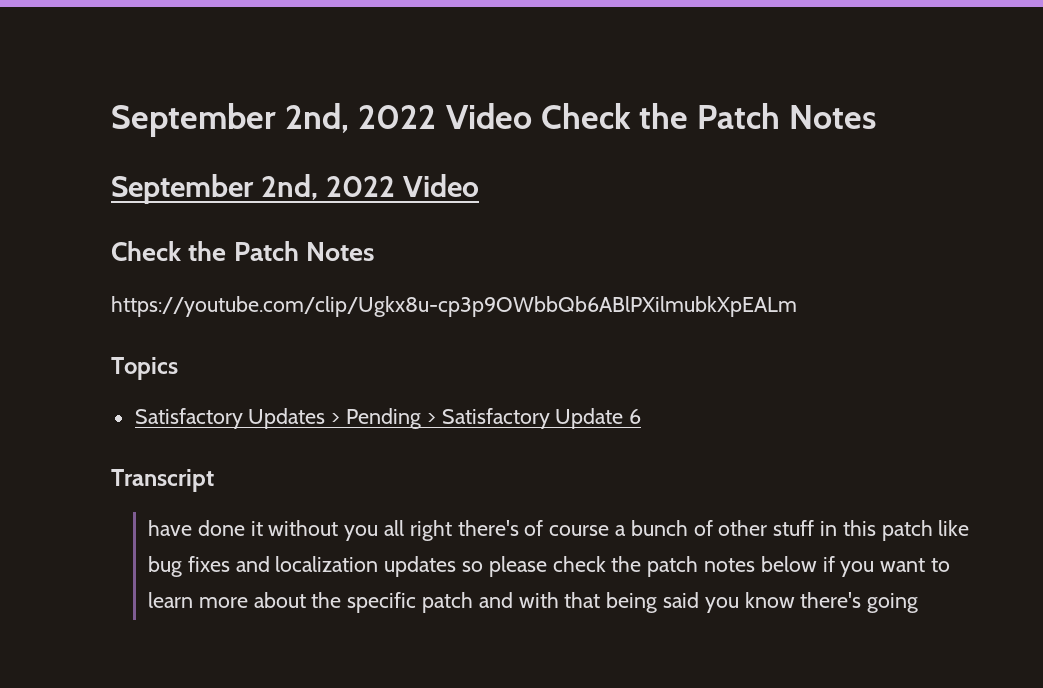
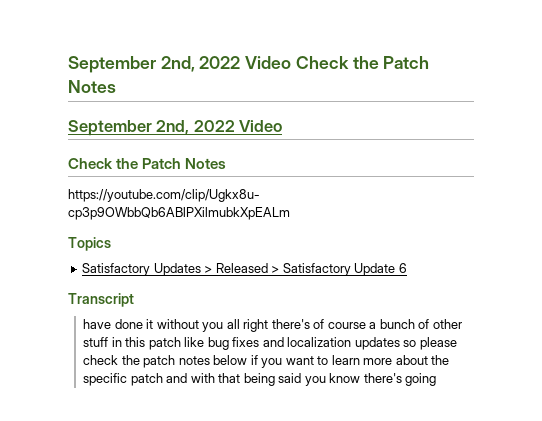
- Satisfactory Updates > Pending > Satisfactory Update 6
+ Satisfactory Updates > Released > Satisfactory Update 6

